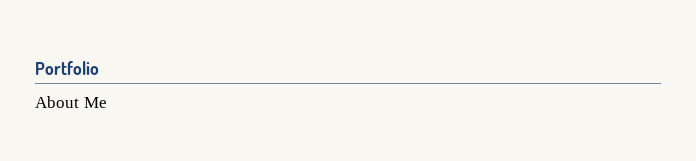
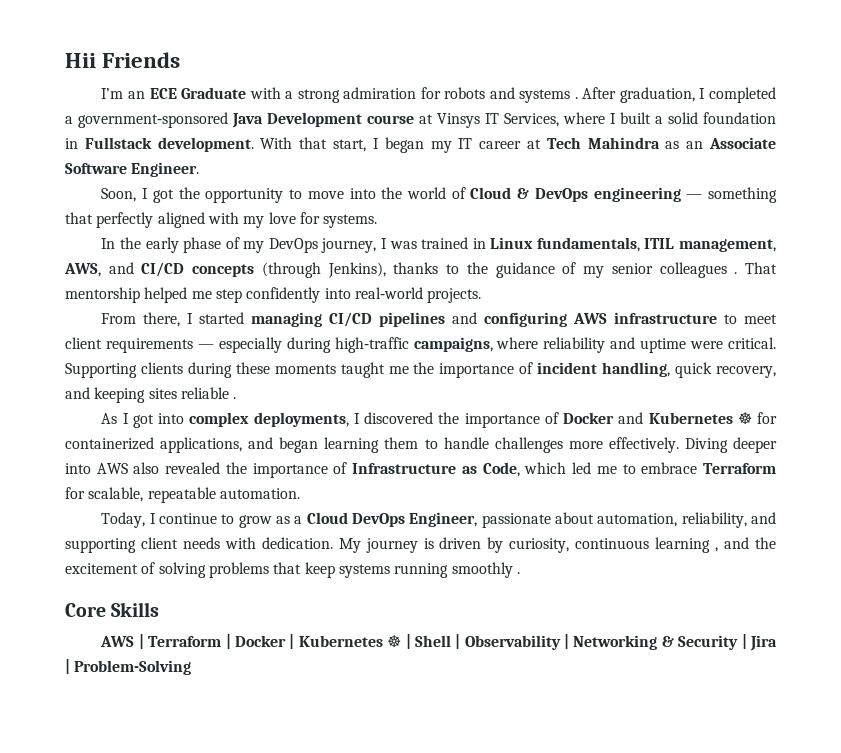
- Portfolio
- About Me
+ Hii Friends
+ I’m an ECE Graduate with a strong admiration for robots and systems . After graduation, I completed a government‑sponsored Java Development course at Vinsys IT Services, where I built a solid foundation in Fullstack development. With that start, I began my IT career at Tech Mahindra as an Associate Software Engineer.
+ Soon, I got the opportunity to move into the world of Cloud & DevOps engineering — something that perfectly aligned with my love for systems.
+ In the early phase of my DevOps journey, I was trained in Linux fundamentals, ITIL management, AWS, and CI/CD concepts (through Jenkins), thanks to the guidance of my senior colleagues . That mentorship helped me step confidently into real‑world projects.
+ From there, I started managing CI/CD pipelines and configuring AWS infrastructure to meet client requirements — especially during high‑traffic campaigns, where reliability and uptime were critical. Supporting clients during these moments taught me the importance of incident handling, quick recovery, and keeping sites reliable .
+ As I got into complex deployments, I discovered the importance of Docker and Kubernetes ☸ for containerized applications, and began learning them to handle challenges more effectively. Diving deeper into AWS also revealed the importance of Infrastructure as Code, which led me to embrace Terraform for scalable, repeatable automation.
+ Today, I continue to grow as a Cloud DevOps Engineer, passionate about automation, reliability, and supporting client needs with dedication. My journey is driven by curiosity, continuous learning , and the excitement of solving problems that keep systems running smoothly .
+ Core Skills
+ AWS | Terraform | Docker | Kubernetes ☸ | Shell | Observability | Networking & Security | Jira | Problem-Solving

